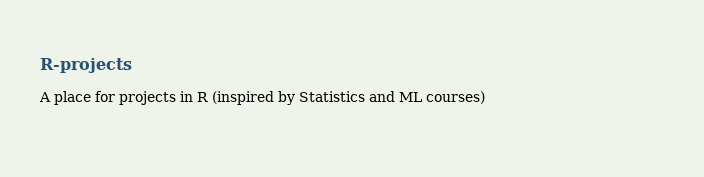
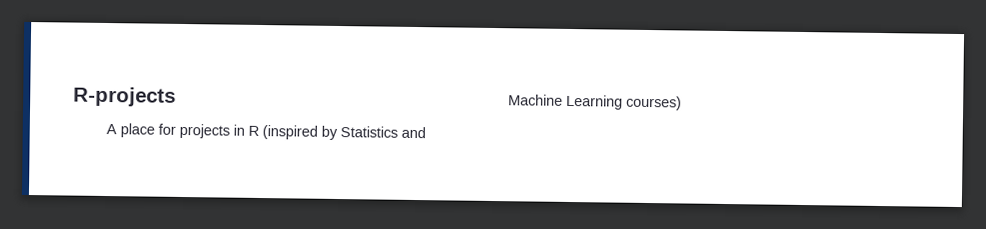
- A place for projects in R (inspired by Statistics and ML courses)
+ A place for projects in R (inspired by Statistics and Machine Learning courses)

